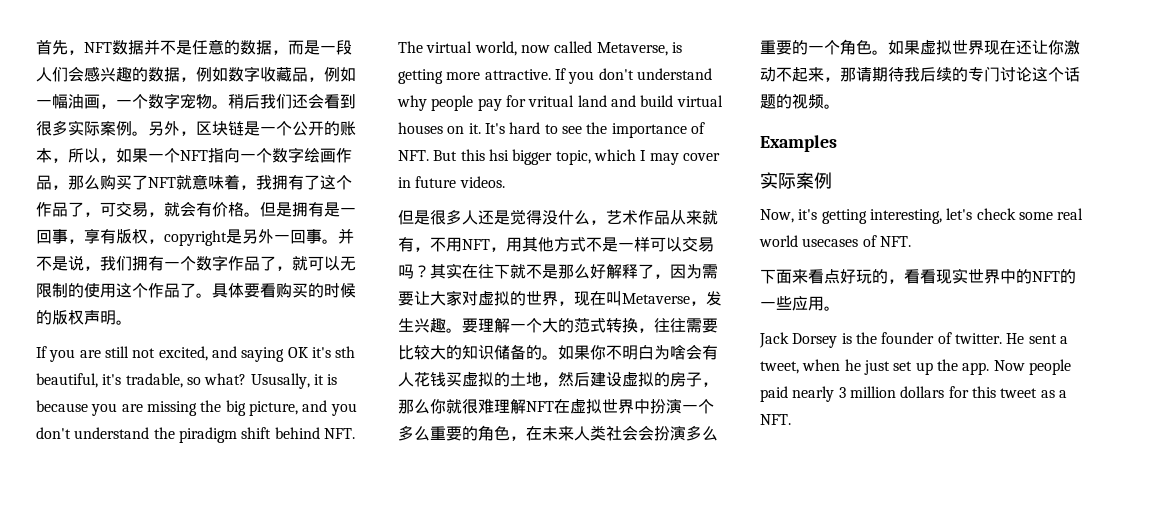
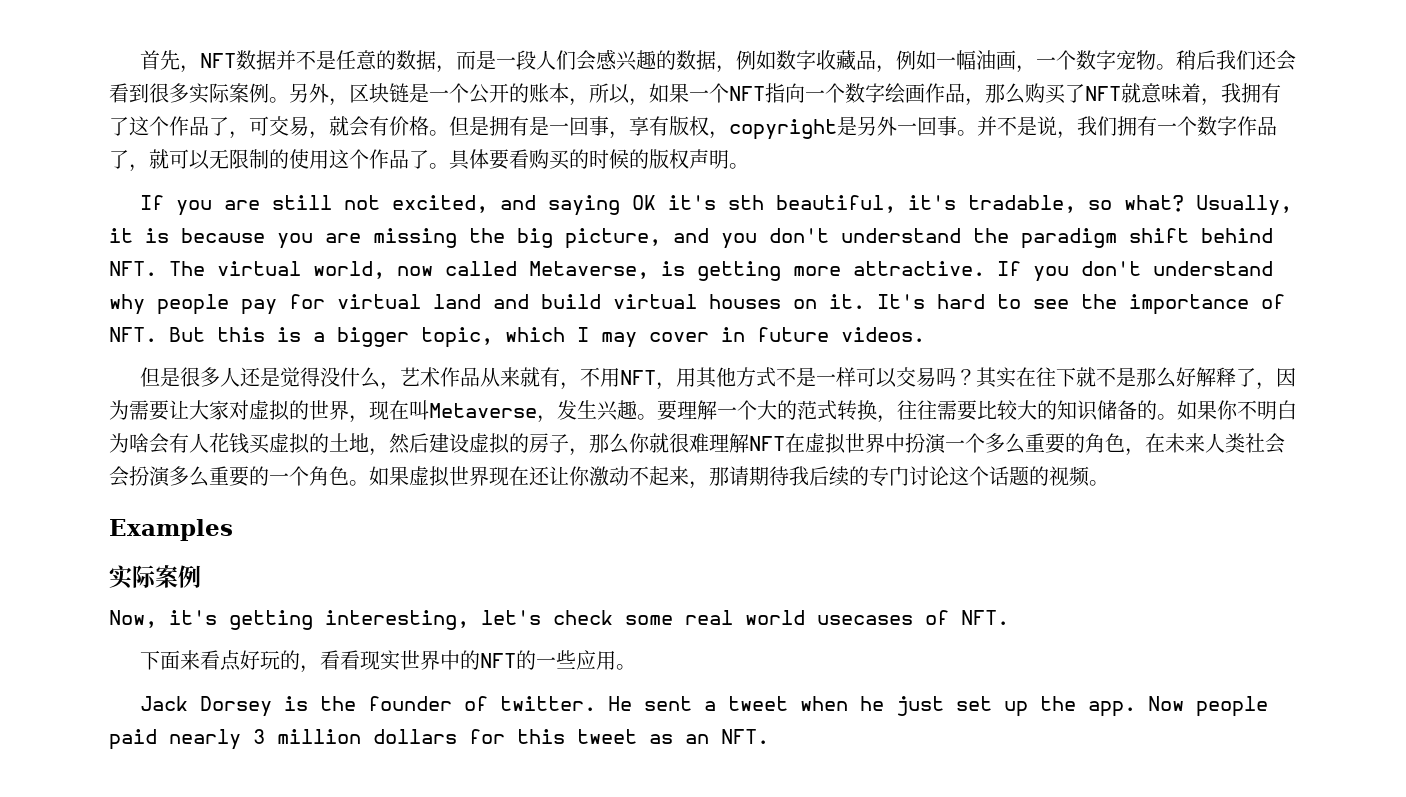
- Ususally, it is because you are missing the big picture, and you don't understand the piradigm shift behind NFT. The virtual world, now called Metaverse, is getting more attractive.
+ Usually, it is because you are missing the big picture, and you don't understand the paradigm shift behind NFT. The virtual world, now called Metaverse, is getting more attractive.
- If you don't understand why people pay for vritual land and build virtual houses on it.
+ If you don't understand why people pay for virtual land and build virtual houses on it.
- It's hard to see the importance of NFT. But this hsi bigger topic, which I may cover in future videos.
+ It's hard to see the importance of NFT. But this is a bigger topic, which I may cover in future videos.
- He sent a tweet, when he just set up the app.
+ He sent a tweet when he just set up the app.
- Now people paid nearly 3 million dollars for this tweet as a NFT.
+ Now people paid nearly 3 million dollars for this tweet as an NFT.

